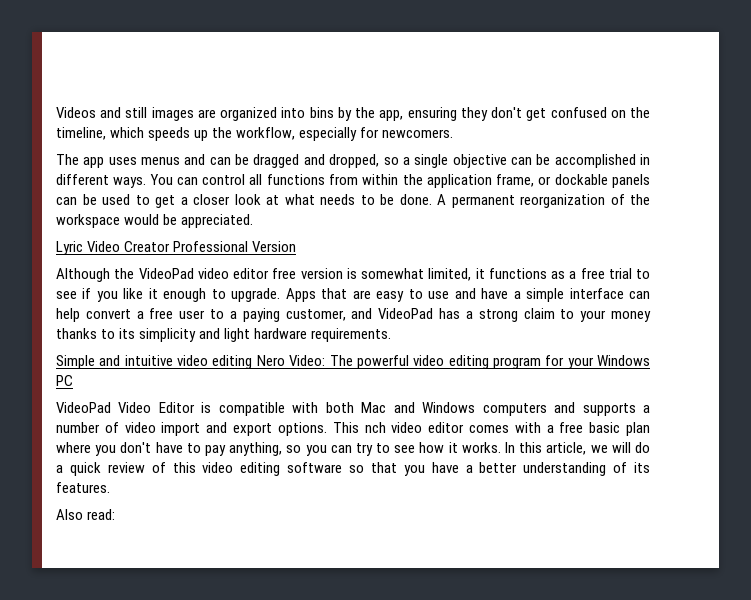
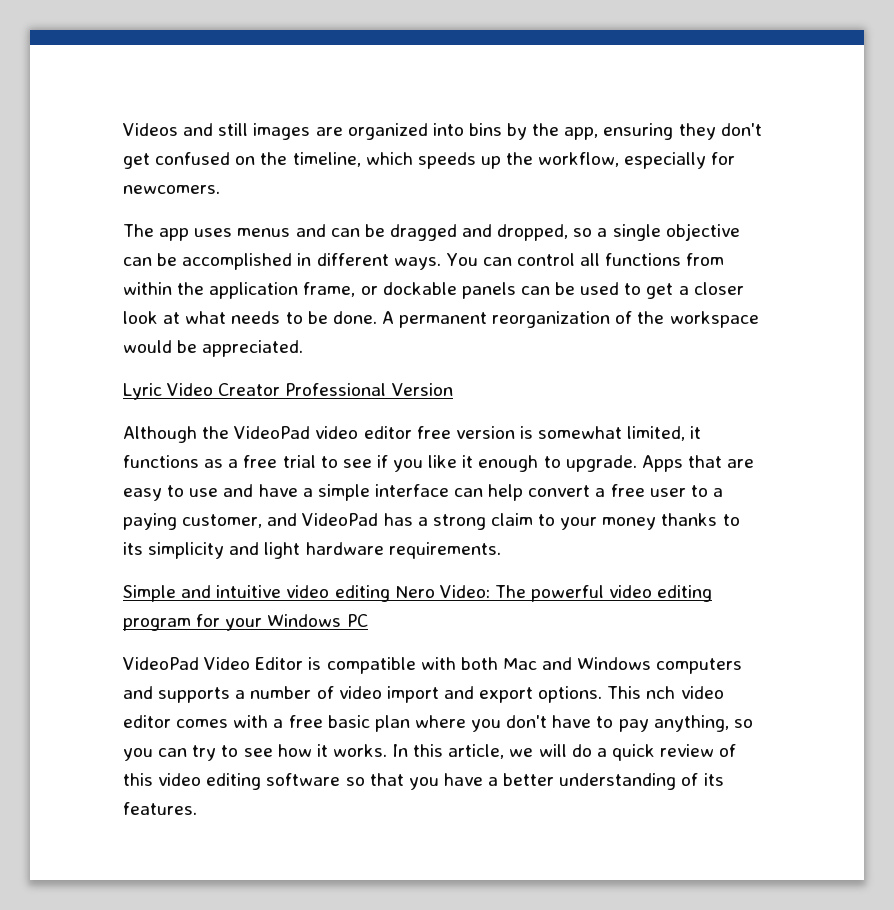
- Also read:

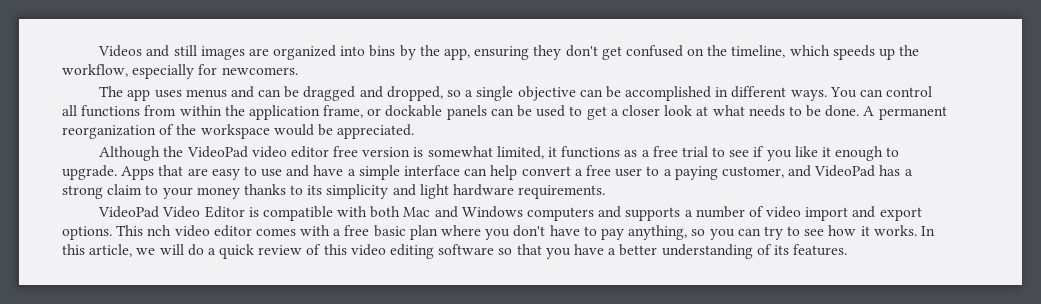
- Lyric Video Creator Professional Version
- Simple and intuitive video editing Nero Video: The powerful video editing program for your Windows PC

